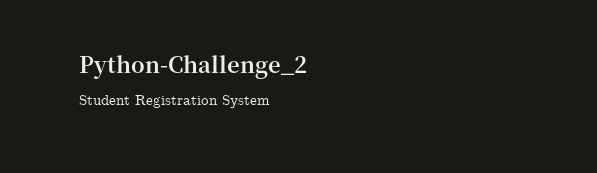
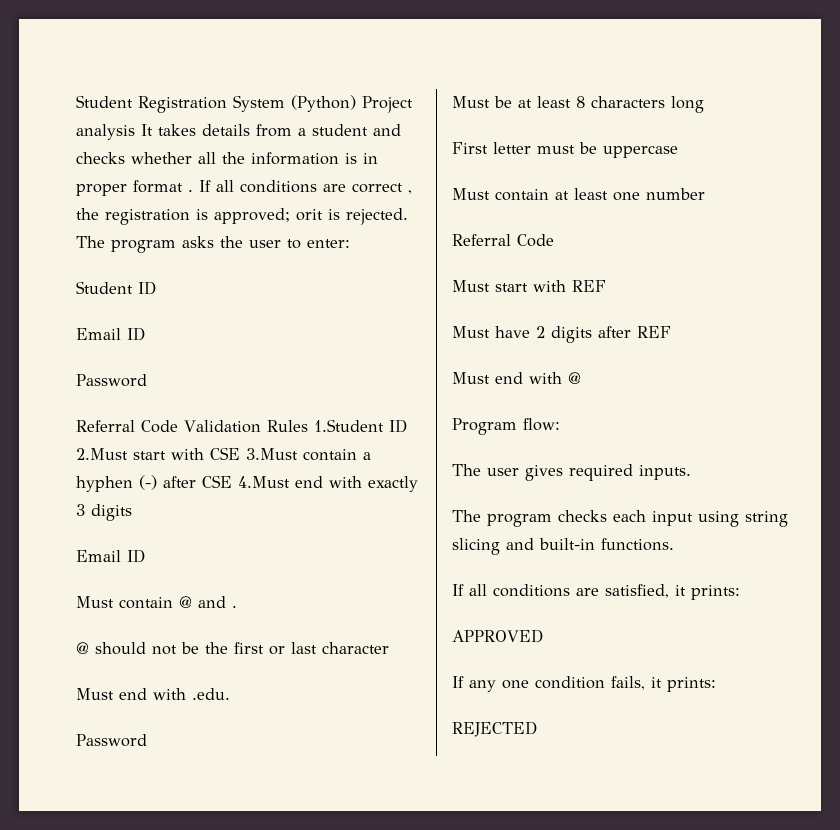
- Python-Challenge_2
- Student Registration System
+ Student Registration System (Python) Project analysis It takes details from a student and checks whether all the information is in proper format . If all conditions are correct , the registration is approved; orit is rejected. The program asks the user to enter:
+ Student ID
+ Email ID
+ Password
+ Referral Code Validation Rules 1.Student ID 2.Must start with CSE 3.Must contain a hyphen (-) after CSE 4.Must end with exactly 3 digits
+ Email ID
+ Must contain @ and .
+ @ should not be the first or last character
+ Must end with .edu.
+ Password
+ Must be at least 8 characters long
+ First letter must be uppercase
+ Must contain at least one number
+ Referral Code
+ Must start with REF
+ Must have 2 digits after REF
+ Must end with @
+ Program flow:
+ The user gives required inputs.
+ The program checks each input using string slicing and built-in functions.
+ If all conditions are satisfied, it prints:
+ APPROVED
+ If any one condition fails, it prints:
+ REJECTED

